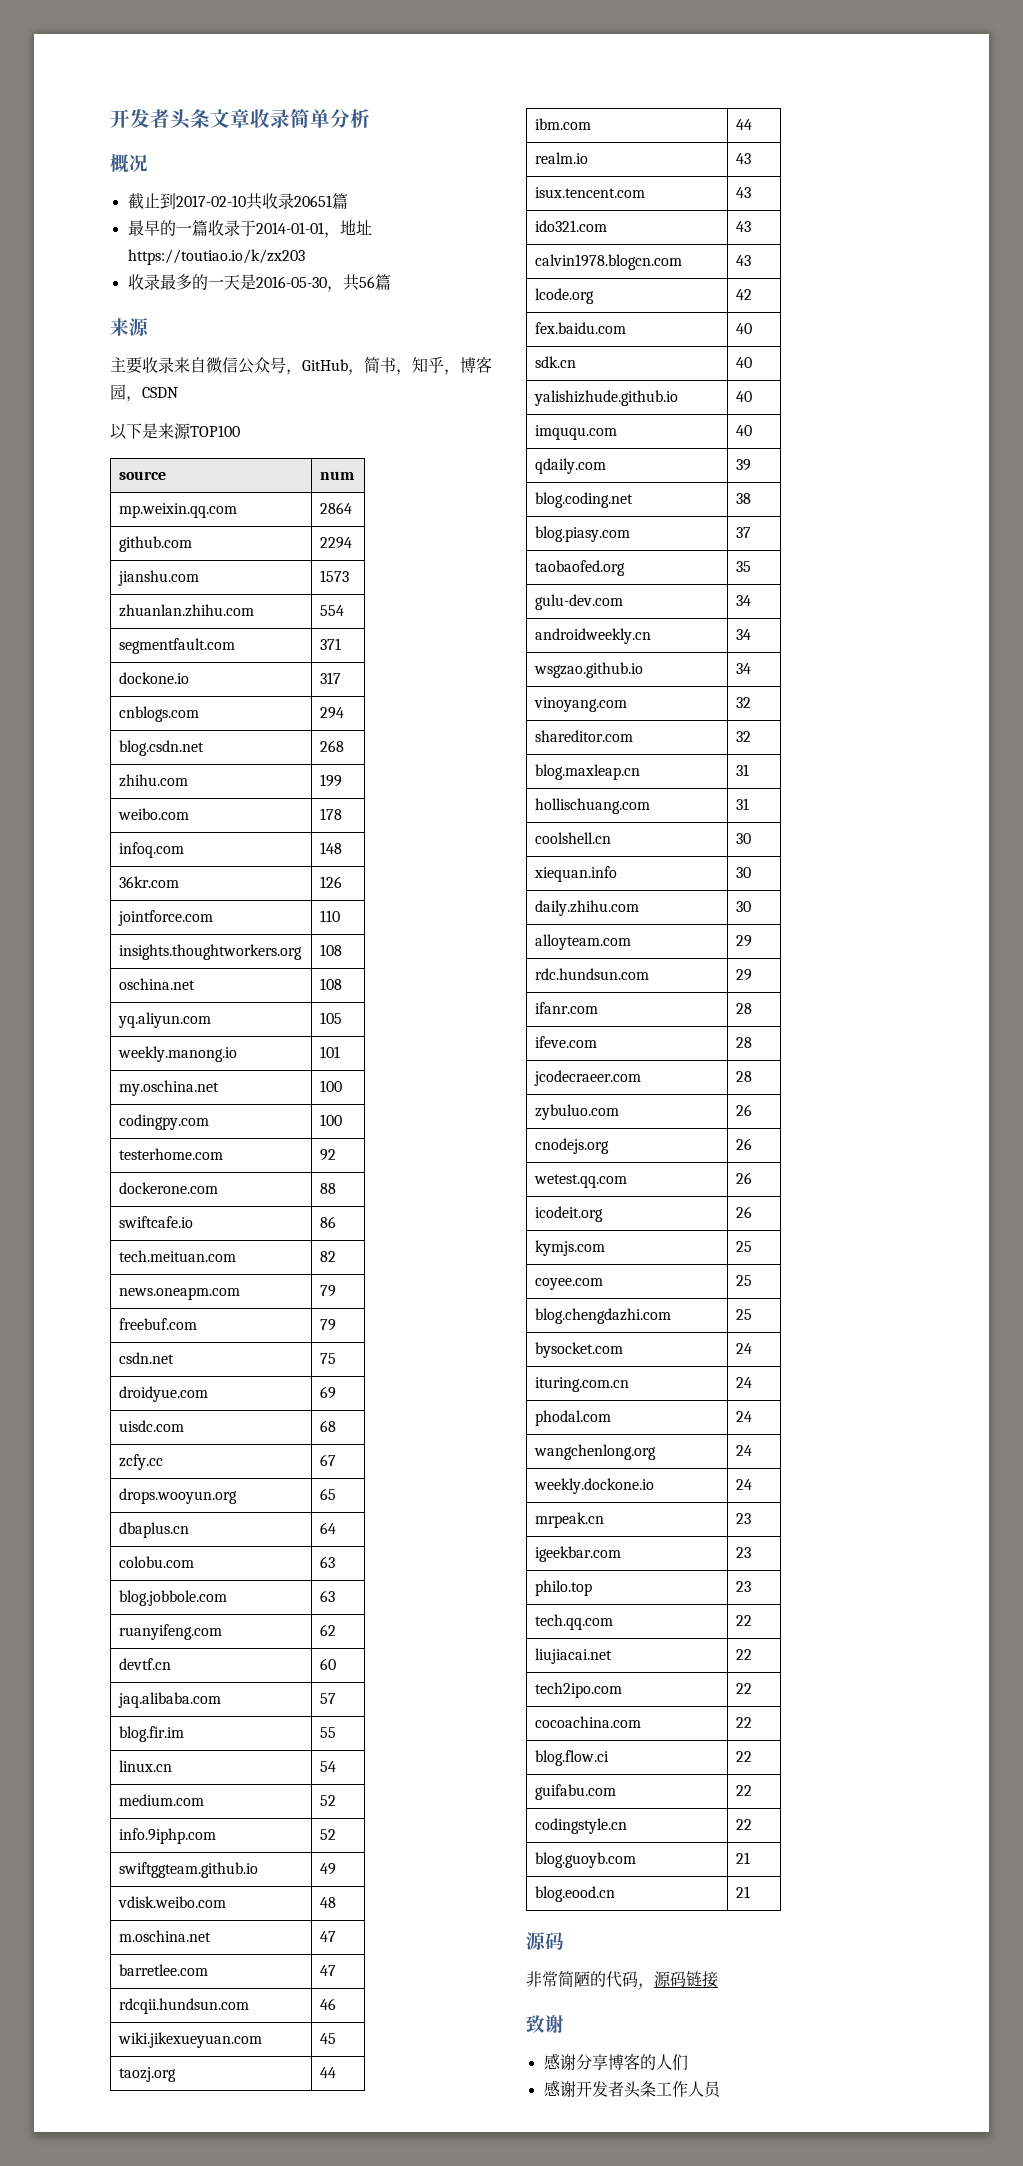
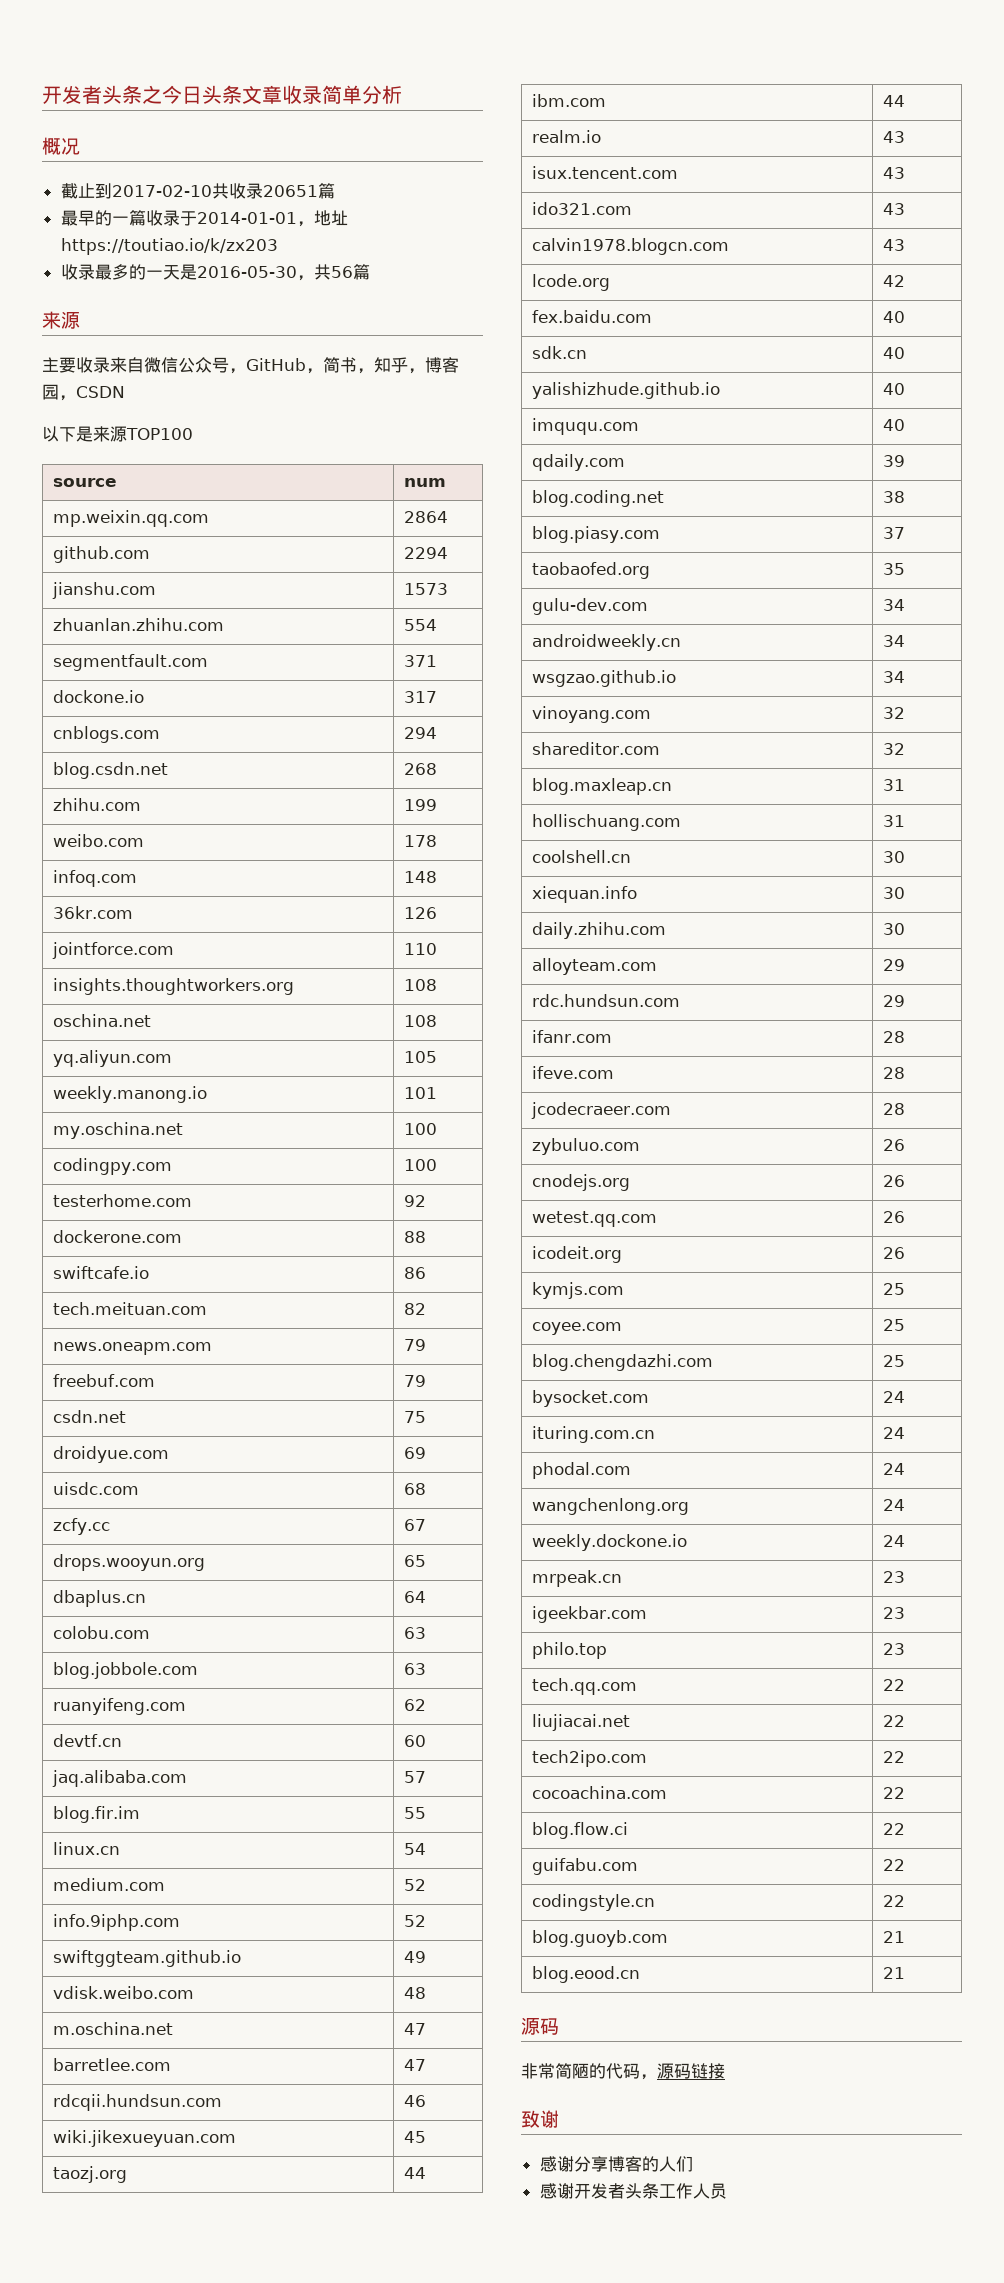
- 开发者头条文章收录简单分析
+ 开发者头条之今日头条文章收录简单分析

